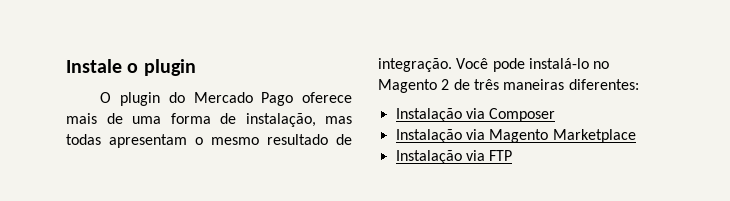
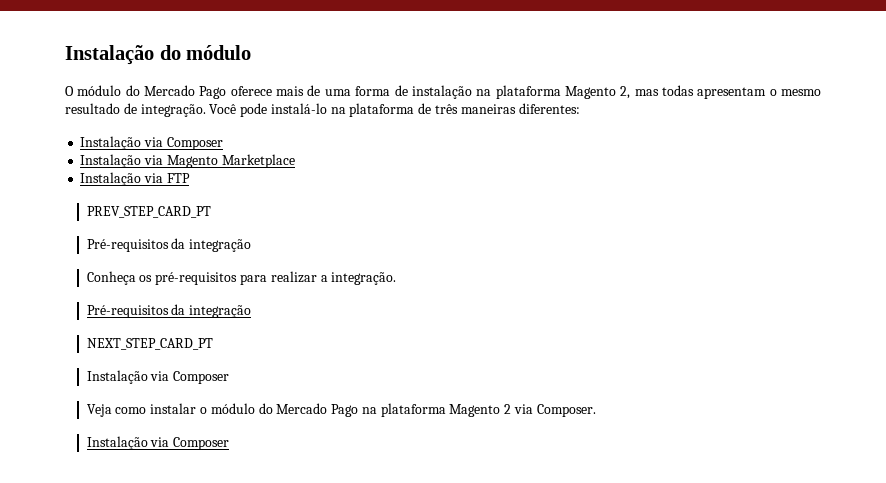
- Instale o plugin
+ Instalação do módulo
- O plugin do Mercado Pago oferece mais de uma forma de instalação, mas todas apresentam o mesmo resultado de integração.
+ O módulo do Mercado Pago oferece mais de uma forma de instalação na plataforma Magento 2, mas todas apresentam o mesmo resultado de integração.
- Você pode instalá-lo no Magento 2 de três maneiras diferentes:
+ Você pode instalá-lo na plataforma de três maneiras diferentes:
+ PREV_STEP_CARD_PT
+ Pré-requisitos da integração
+ Conheça os pré-requisitos para realizar a integração.
+ Pré-requisitos da integração
+ NEXT_STEP_CARD_PT
+ Instalação via Composer
+ Veja como instalar o módulo do Mercado Pago na plataforma Magento 2 via Composer.
+ Instalação via Composer

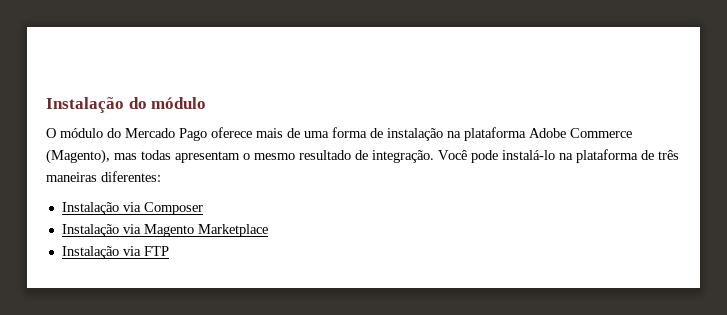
- O módulo do Mercado Pago oferece mais de uma forma de instalação na plataforma Magento 2, mas todas apresentam o mesmo resultado de integração.
+ O módulo do Mercado Pago oferece mais de uma forma de instalação na plataforma Adobe Commerce (Magento), mas todas apresentam o mesmo resultado de integração.
- PREV_STEP_CARD_PT
- Pré-requisitos da integração
- Conheça os pré-requisitos para realizar a integração.
- Pré-requisitos da integração
- NEXT_STEP_CARD_PT
- Instalação via Composer
- Veja como instalar o módulo do Mercado Pago na plataforma Magento 2 via Composer.
- Instalação via Composer

